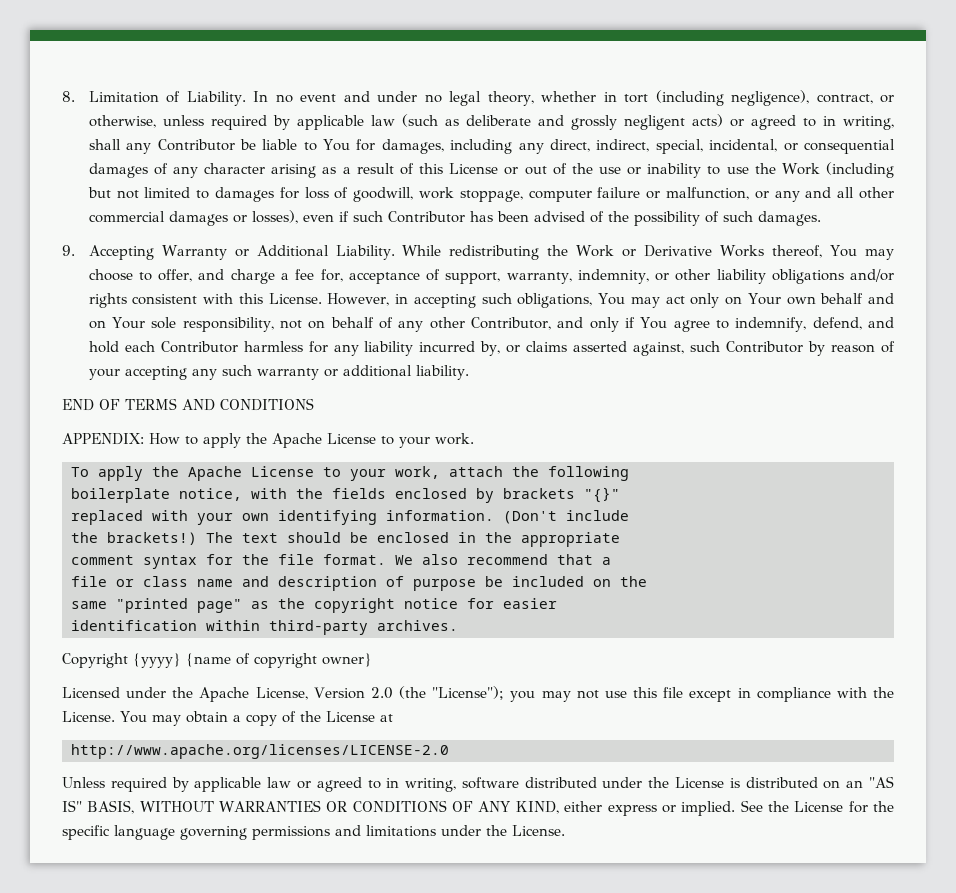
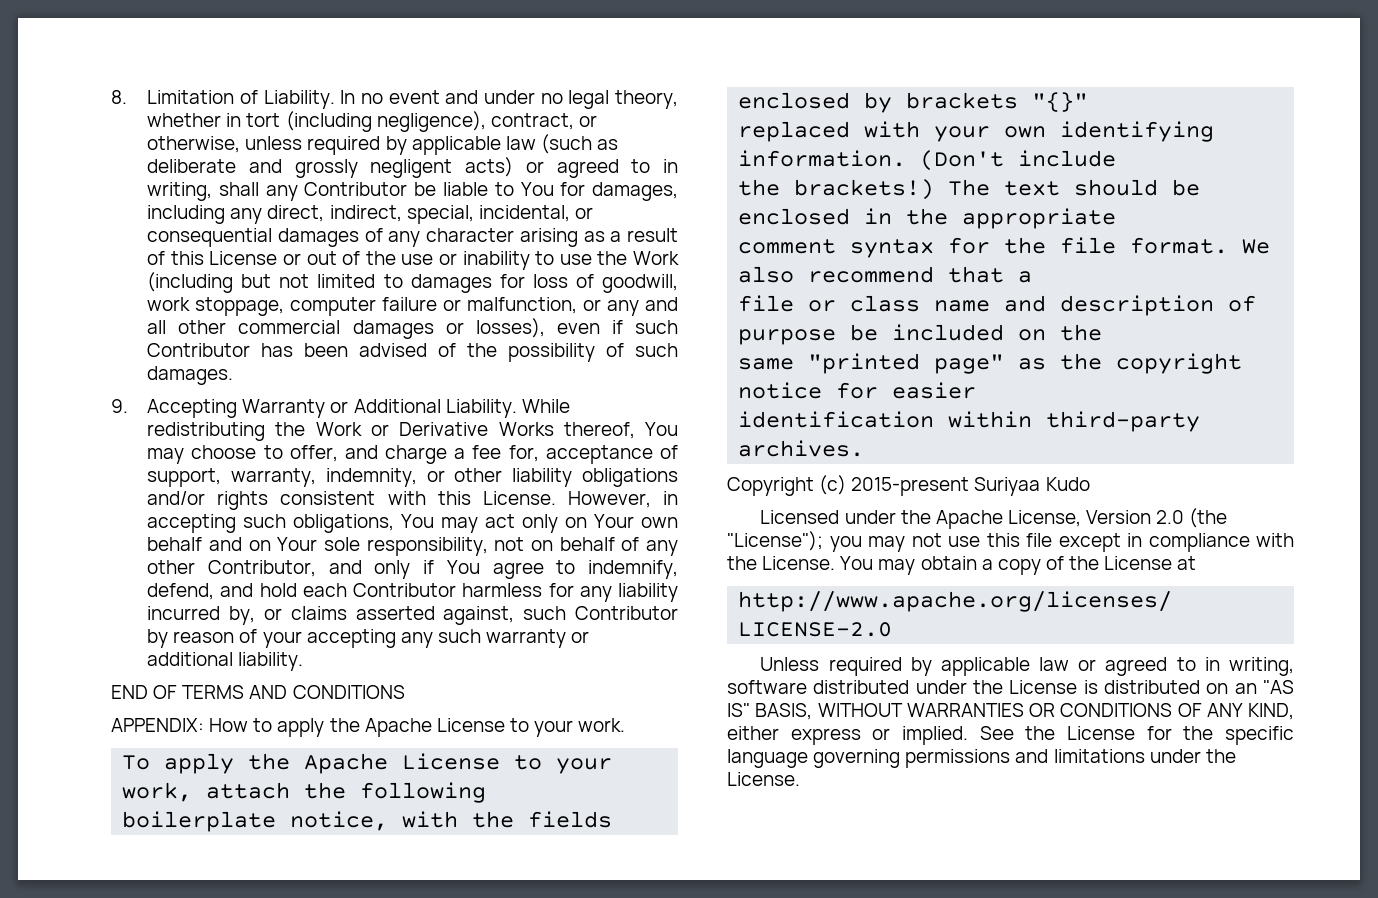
- Copyright {yyyy} {name of copyright owner}
+ Copyright (c) 2015-present Suriyaa Kudo

